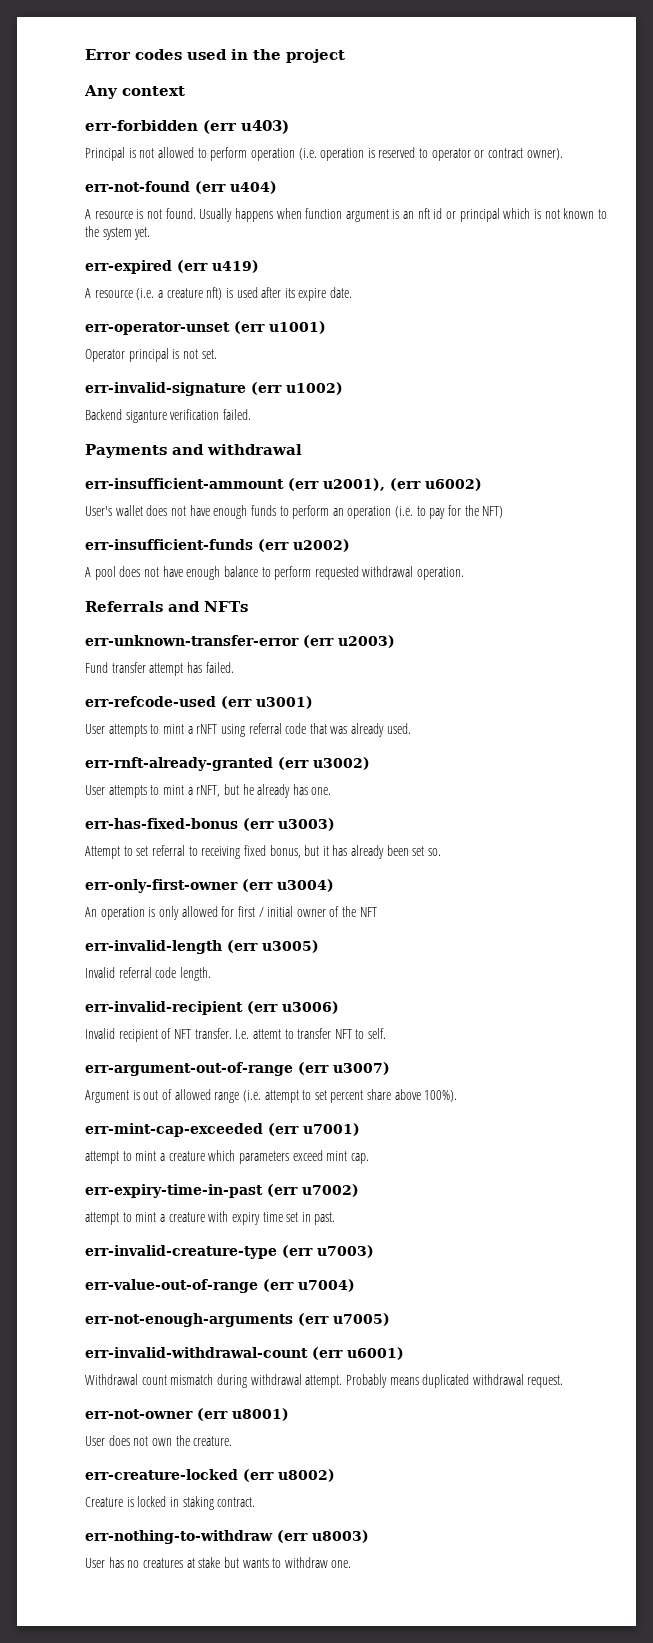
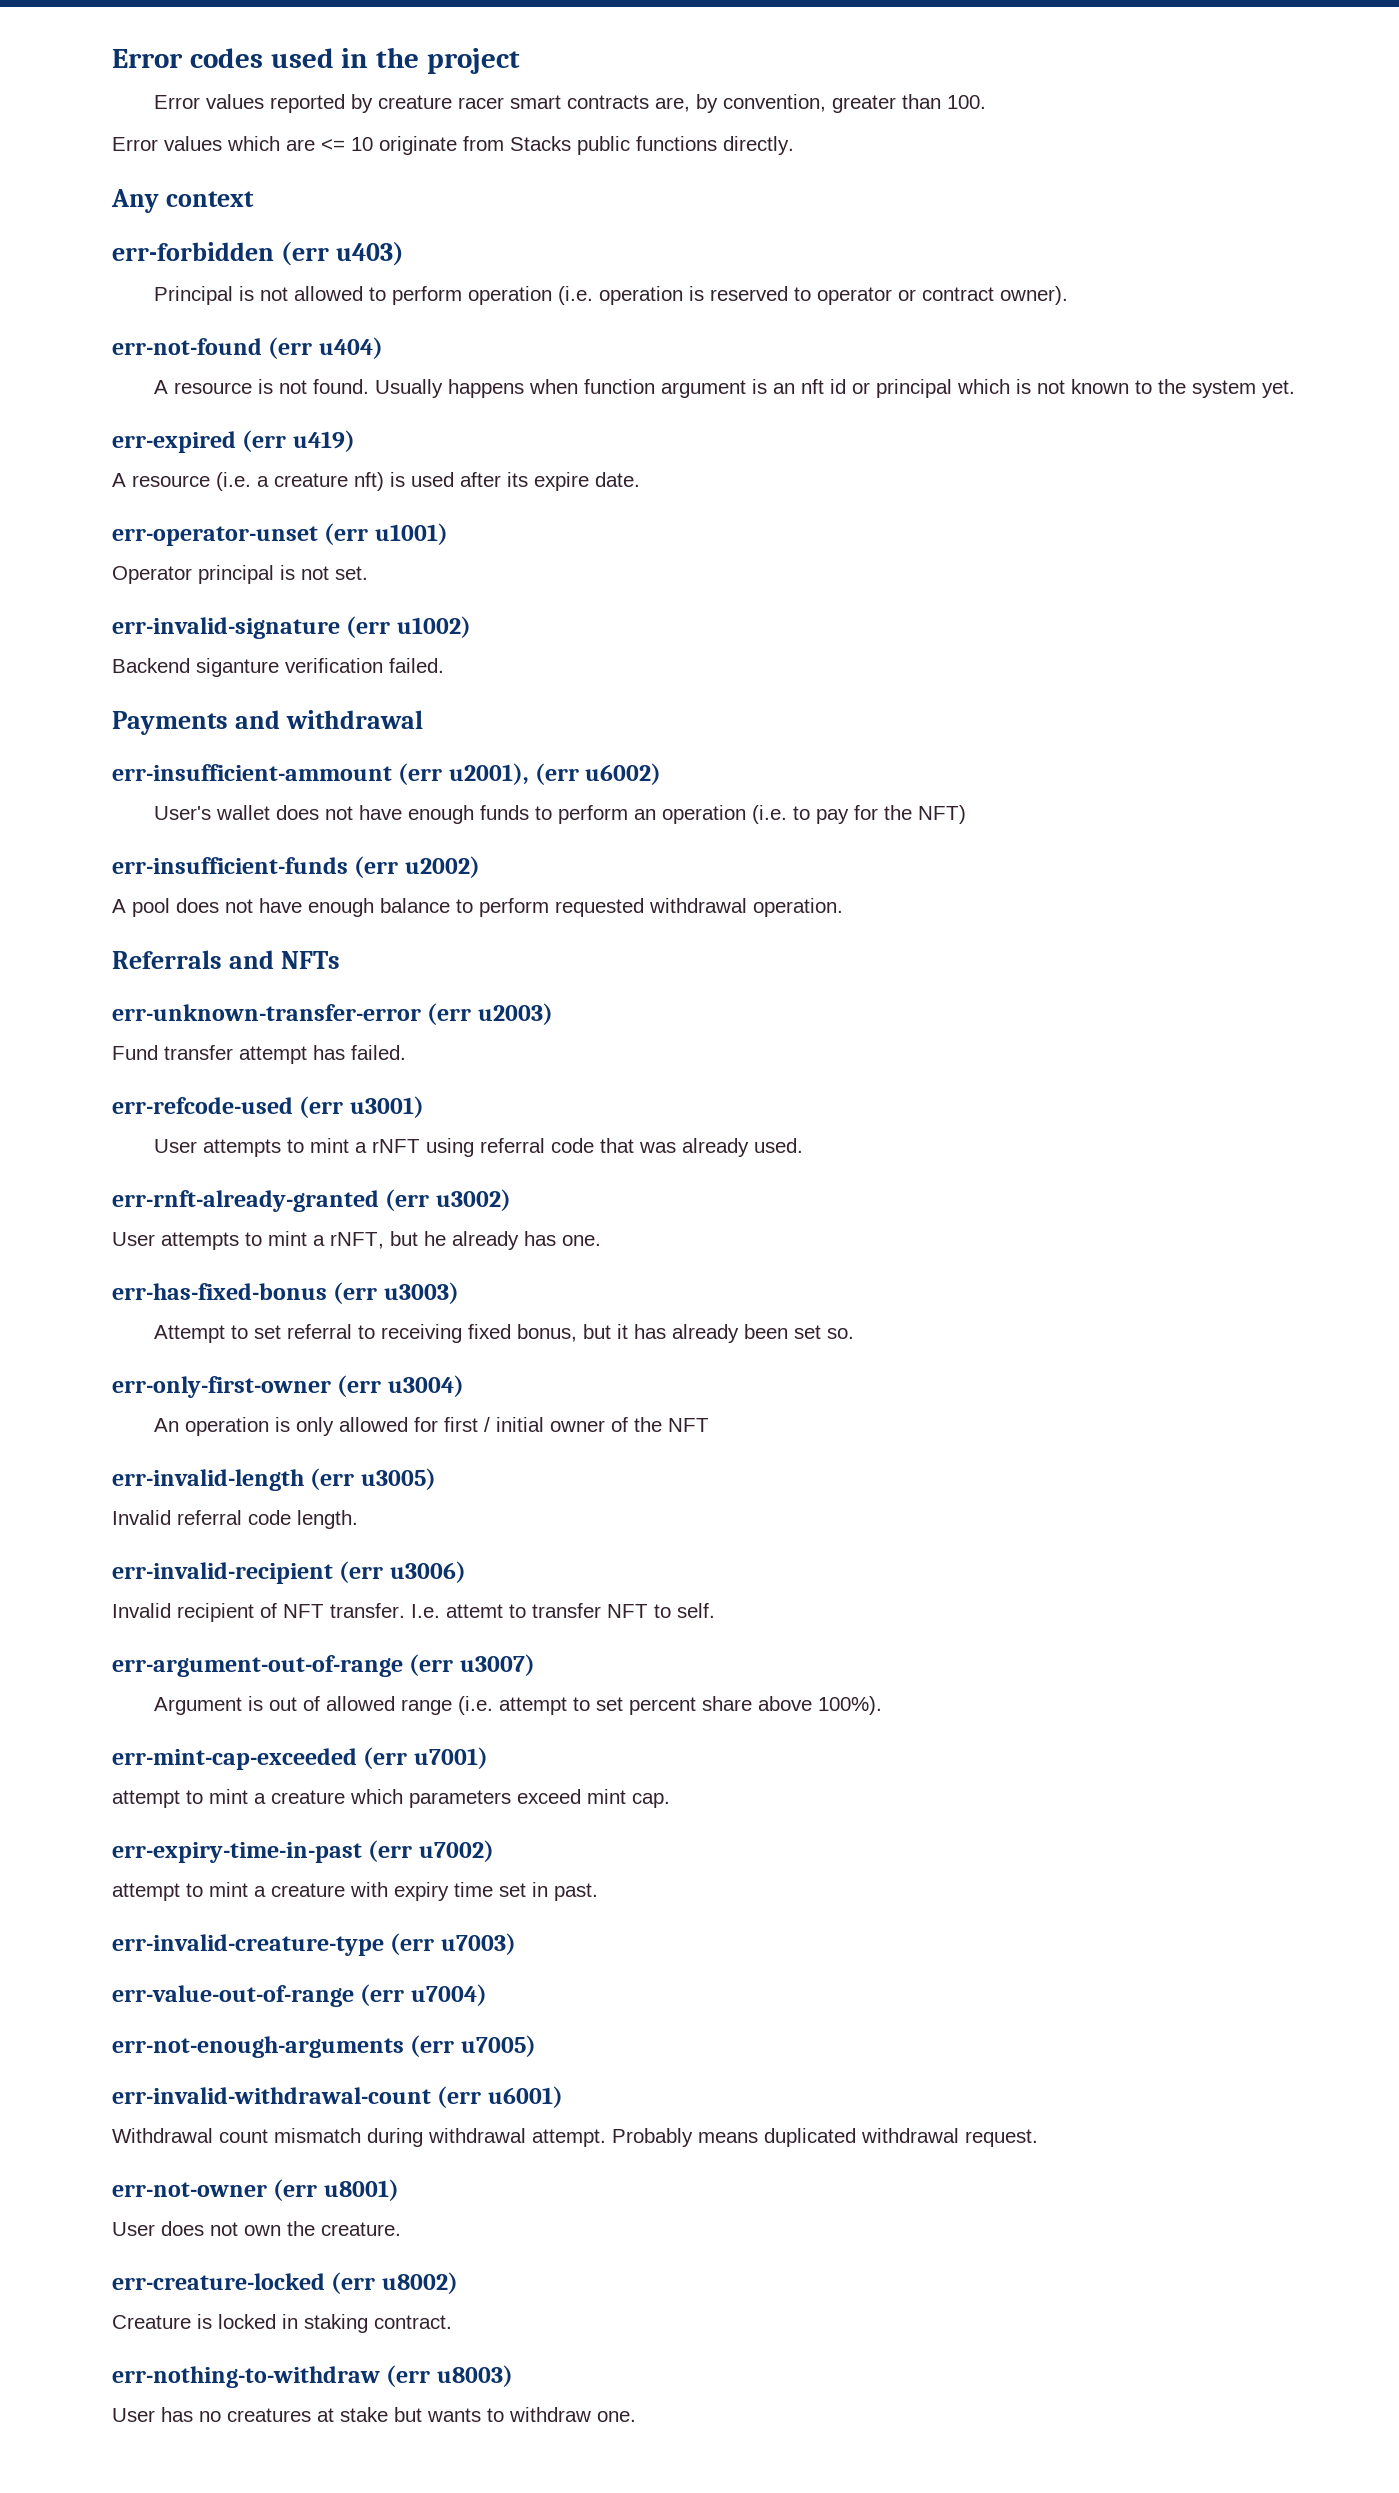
+ Error values reported by creature racer smart contracts are, by convention, greater than 100.
+ Error values which are <= 10 originate from Stacks public functions directly.

